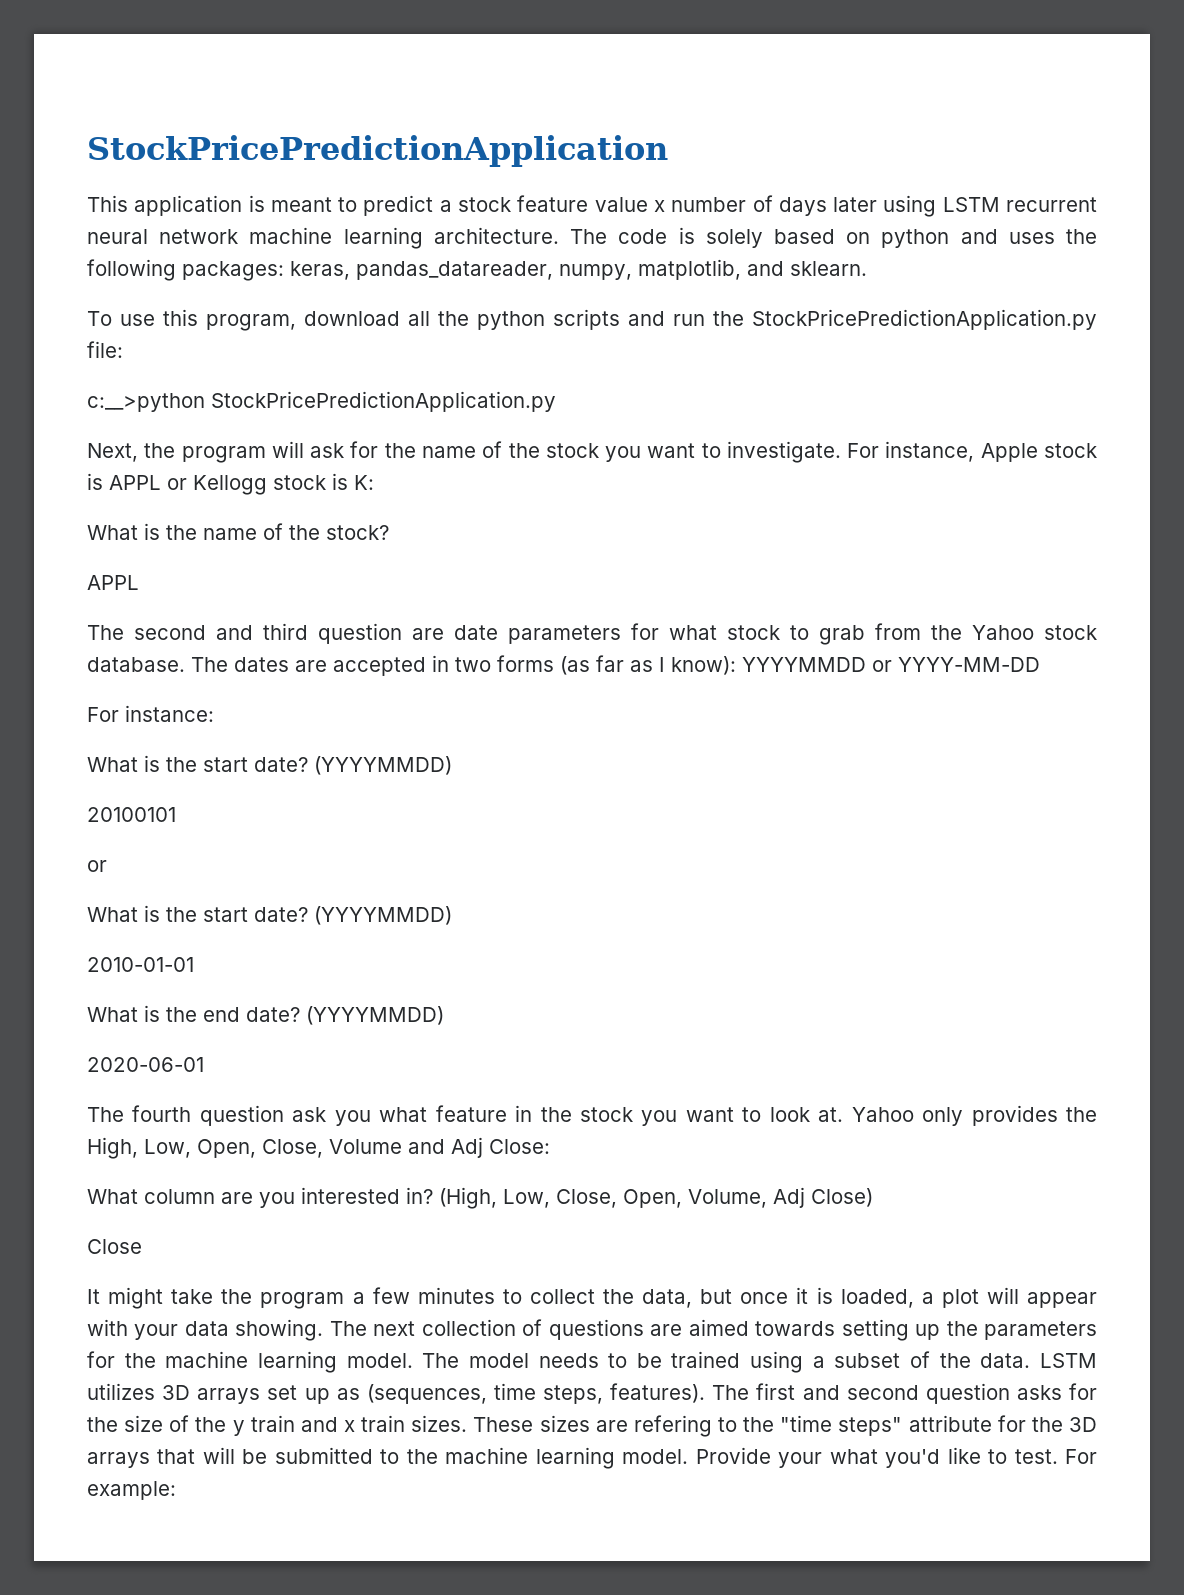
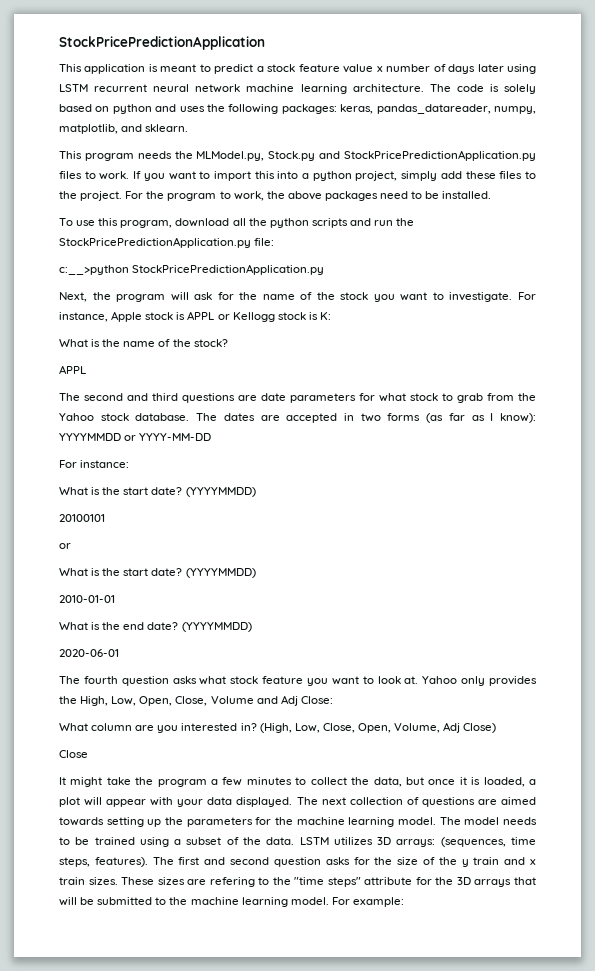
+ This program needs the MLModel.py, Stock.py and StockPricePredictionApplication.py files to work. If you want to import this into a python project, simply add these files to the project. For the program to work, the above packages need to be installed.
- The second and third question are date parameters for what stock to grab from the Yahoo stock database.
+ The second and third questions are date parameters for what stock to grab from the Yahoo stock database.
- The fourth question ask you what feature in the stock you want to look at.
+ The fourth question asks what stock feature you want to look at.
- It might take the program a few minutes to collect the data, but once it is loaded, a plot will appear with your data showing.
+ It might take the program a few minutes to collect the data, but once it is loaded, a plot will appear with your data displayed.
- LSTM utilizes 3D arrays set up as (sequences, time steps, features).
+ LSTM utilizes 3D arrays: (sequences, time steps, features).
- Provide your what you'd like to test.

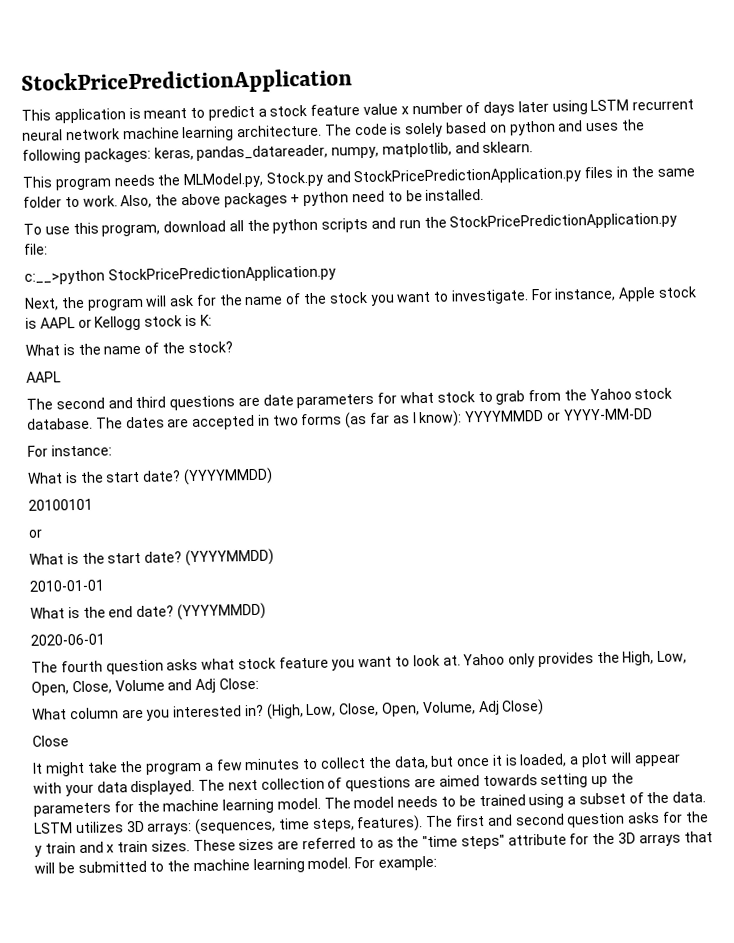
- This program needs the MLModel.py, Stock.py and StockPricePredictionApplication.py files to work. If you want to import this into a python project, simply add these files to the project. For the program to work, the above packages need to be installed.
+ This program needs the MLModel.py, Stock.py and StockPricePredictionApplication.py files in the same folder to work. Also, the above packages + python need to be installed.
- For instance, Apple stock is APPL or Kellogg stock is K:
+ For instance, Apple stock is AAPL or Kellogg stock is K:
  What is the name of the stock?
- APPL
+ AAPL
- The first and second question asks for the size of the y train and x train sizes.
+ The first and second question asks for the y train and x train sizes.
- These sizes are refering to the "time steps" attribute for the 3D arrays that will be submitted to the machine learning model.
+ These sizes are referred to as the "time steps" attribute for the 3D arrays that will be submitted to the machine learning model.

